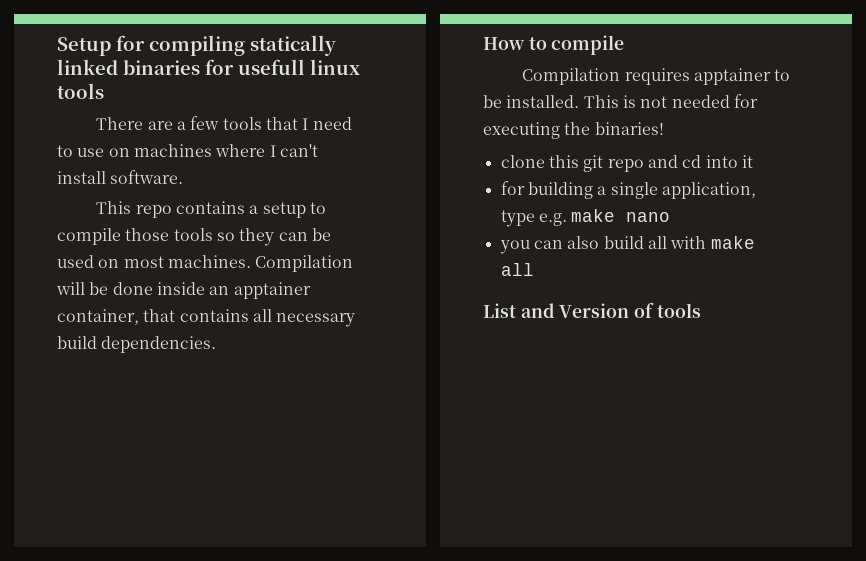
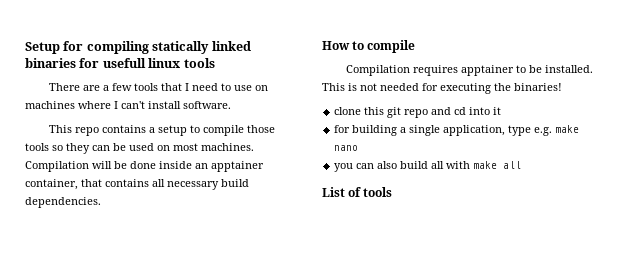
- List and Version of tools
+ List of tools

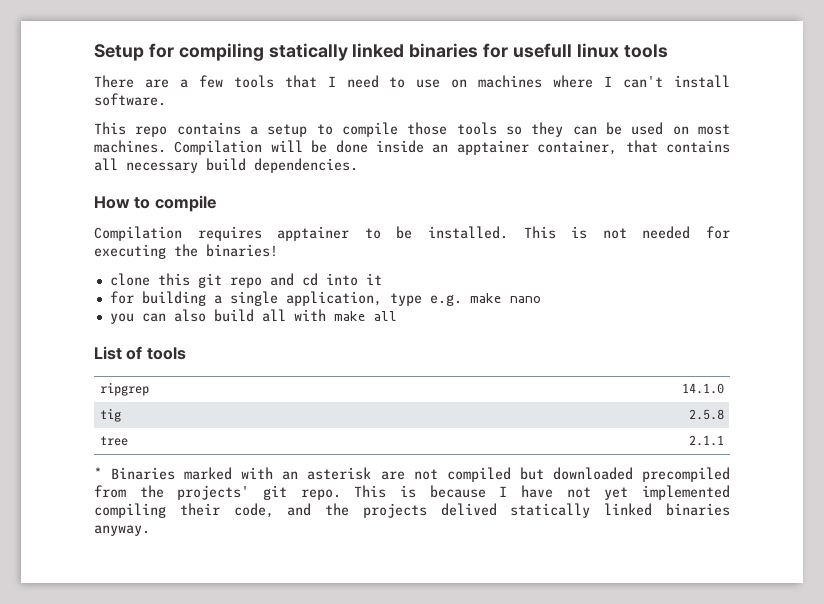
+ ripgrep | 14.1.0
+ tig | 2.5.8
+ tree | 2.1.1
+ * Binaries marked with an asterisk are not compiled but downloaded precompiled from the projects' git repo. This is because I have not yet implemented compiling their code, and the projects delived statically linked binaries anyway.

